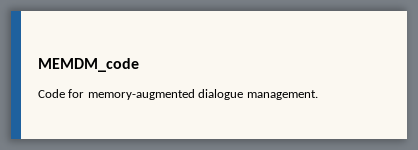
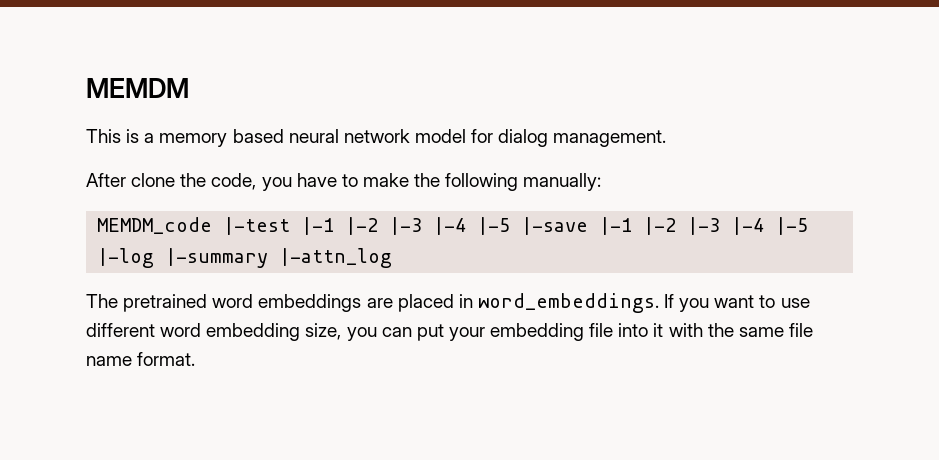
- MEMDM_code
- Code for memory-augmented dialogue management.
+ MEMDM
+ This is a memory based neural network model for dialog management.
+ After clone the code, you have to make the following manually:
+ MEMDM_code |-test |-1 |-2 |-3 |-4 |-5 |-save |-1 |-2 |-3 |-4 |-5 |-log |-summary |-attn_log
+ The pretrained word embeddings are placed in word_embeddings. If you want to use different word embedding size, you can put your embedding file into it with the same file name format.

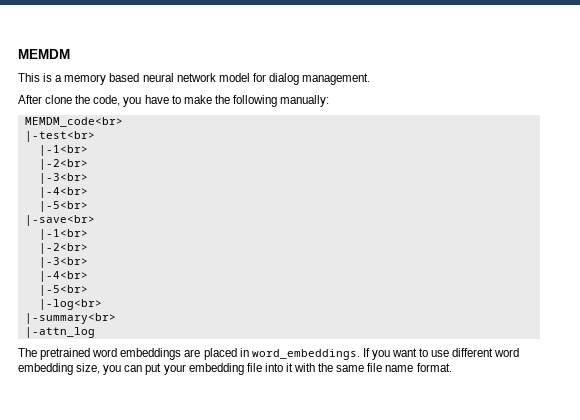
- MEMDM_code |-test |-1 |-2 |-3 |-4 |-5 |-save |-1 |-2 |-3 |-4 |-5 |-log |-summary |-attn_log
+ MEMDM_code<br>
+ |-test<br>
+ |-1<br>
+ |-2<br>
+ |-3<br>
+ |-4<br>
+ |-5<br>
+ |-save<br>
+ |-1<br>
+ |-2<br>
+ |-3<br>
+ |-4<br>
+ |-5<br>
+ |-log<br>
+ |-summary<br>
+ |-attn_log

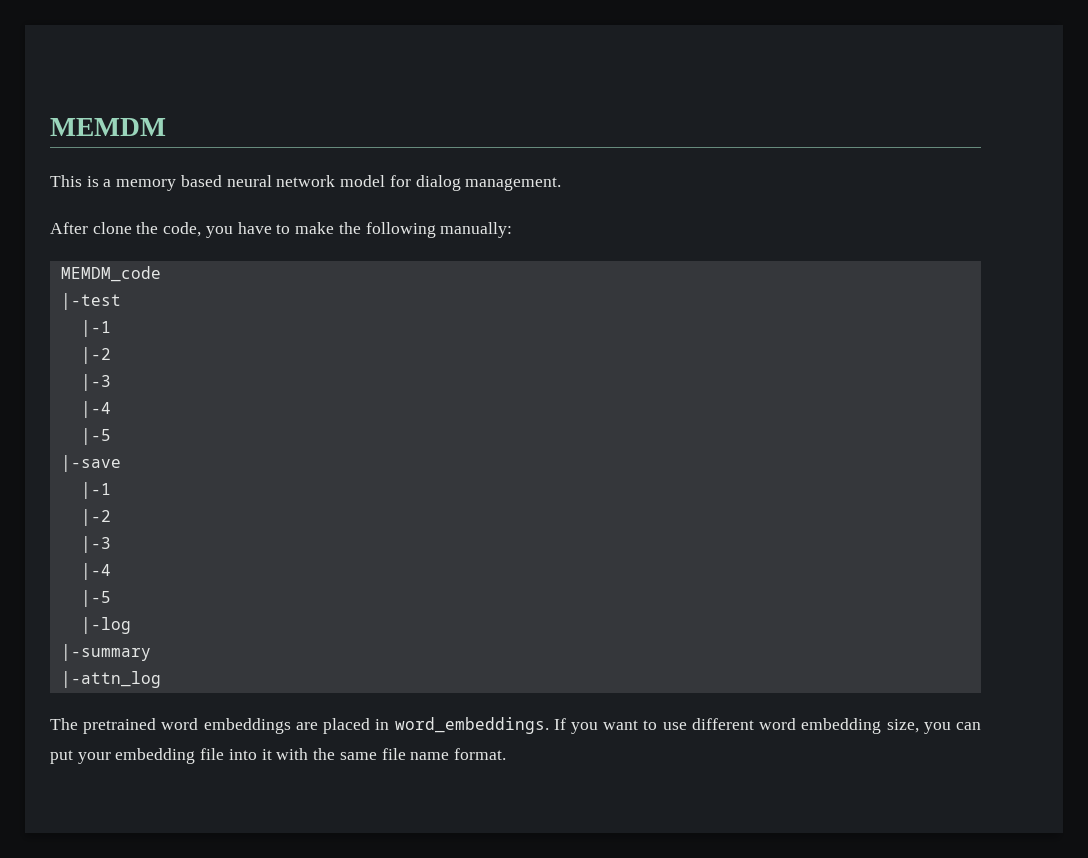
- MEMDM_code<br>
- |-test<br>
- |-1<br>
- |-2<br>
- |-3<br>
- |-4<br>
- |-5<br>
- |-save<br>
- |-1<br>
- |-2<br>
- |-3<br>
- |-4<br>
- |-5<br>
- |-log<br>
- |-summary<br>
+ MEMDM_code
+ |-test
+ |-1
+ |-2
+ |-3
+ |-4
+ |-5
+ |-save
+ |-1
+ |-2
+ |-3
+ |-4
+ |-5
+ |-log
+ |-summary

